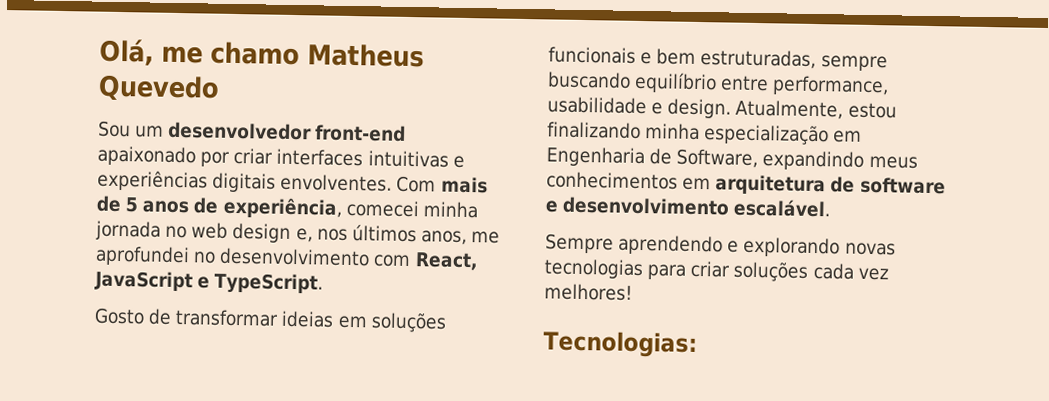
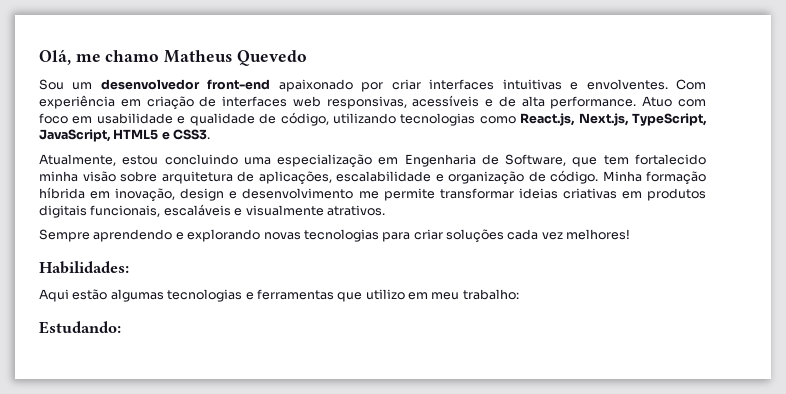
- Sou um desenvolvedor front-end apaixonado por criar interfaces intuitivas e experiências digitais envolventes. Com mais de 5 anos de experiência, comecei minha jornada no web design e, nos últimos anos, me aprofundei no desenvolvimento com React, JavaScript e TypeScript.
- Gosto de transformar ideias em soluções funcionais e bem estruturadas, sempre buscando equilíbrio entre performance, usabilidade e design. Atualmente, estou finalizando minha especialização em Engenharia de Software, expandindo meus conhecimentos em arquitetura de software e desenvolvimento escalável.
+ Sou um desenvolvedor front-end apaixonado por criar interfaces intuitivas e envolventes. Com experiência em criação de interfaces web responsivas, acessíveis e de alta performance. Atuo com foco em usabilidade e qualidade de código, utilizando tecnologias como React.js, Next.js, TypeScript, JavaScript, HTML5 e CSS3.
+ Atualmente, estou concluindo uma especialização em Engenharia de Software, que tem fortalecido minha visão sobre arquitetura de aplicações, escalabilidade e organização de código. Minha formação híbrida em inovação, design e desenvolvimento me permite transformar ideias criativas em produtos digitais funcionais, escaláveis e visualmente atrativos.
- Tecnologias:
+ Habilidades:
+ Aqui estão algumas tecnologias e ferramentas que utilizo em meu trabalho:
+ Estudando:

